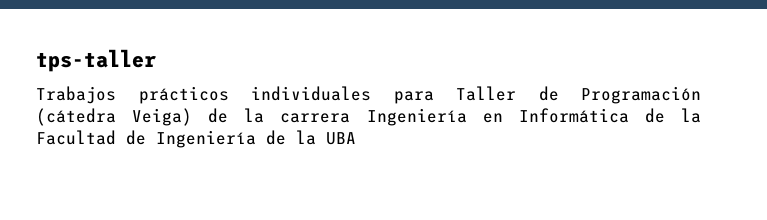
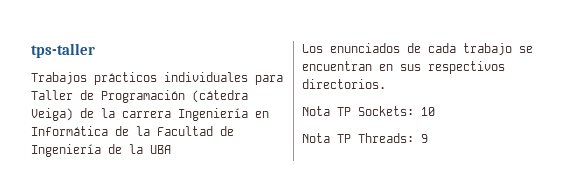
+ Los enunciados de cada trabajo se encuentran en sus respectivos directorios.
+ Nota TP Sockets: 10
+ Nota TP Threads: 9

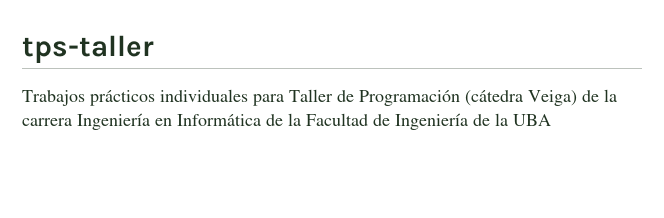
- Los enunciados de cada trabajo se encuentran en sus respectivos directorios.
- Nota TP Sockets: 10
- Nota TP Threads: 9

